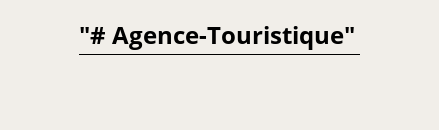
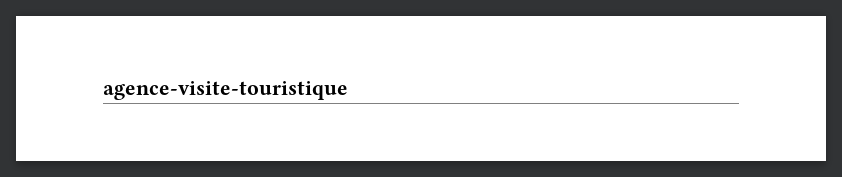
- "# Agence-Touristique"
+ agence-visite-touristique

